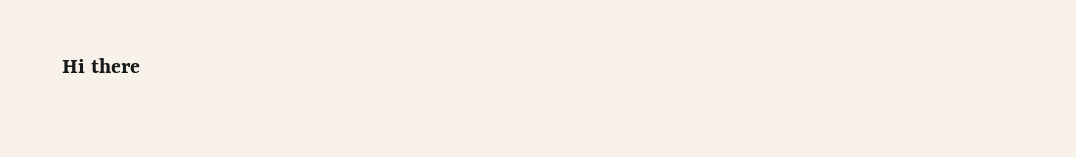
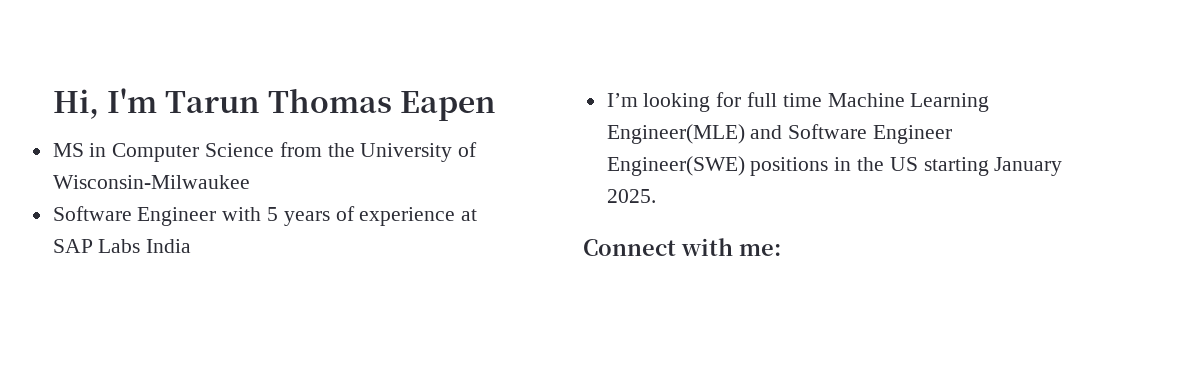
- Hi there
+ Hi, I'm Tarun Thomas Eapen
+ MS in Computer Science from the University of Wisconsin-Milwaukee
+ Software Engineer with 5 years of experience at SAP Labs India
+ I’m looking for full time Machine Learning Engineer(MLE) and Software Engineer Engineer(SWE) positions in the US starting January 2025.
+ Connect with me:

